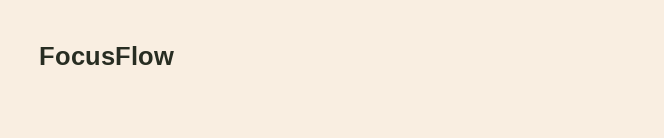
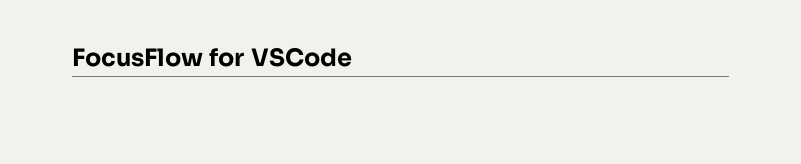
- FocusFlow
+ FocusFlow for VSCode

